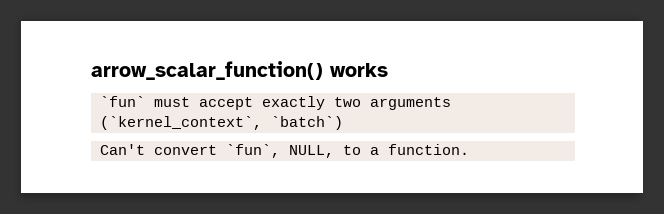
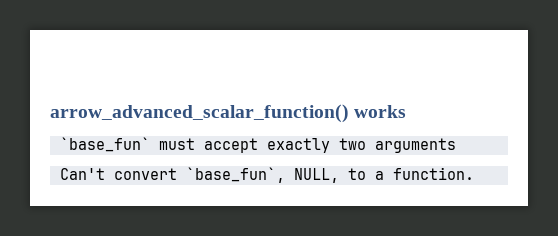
- arrow_scalar_function() works
+ arrow_advanced_scalar_function() works
- `fun` must accept exactly two arguments (`kernel_context`, `batch`)
+ `base_fun` must accept exactly two arguments
- Can't convert `fun`, NULL, to a function.
+ Can't convert `base_fun`, NULL, to a function.

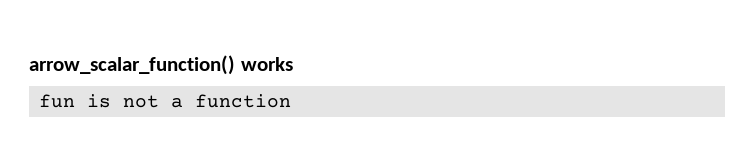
- arrow_advanced_scalar_function() works
+ arrow_scalar_function() works
- `base_fun` must accept exactly two arguments
- Can't convert `base_fun`, NULL, to a function.
+ fun is not a function

